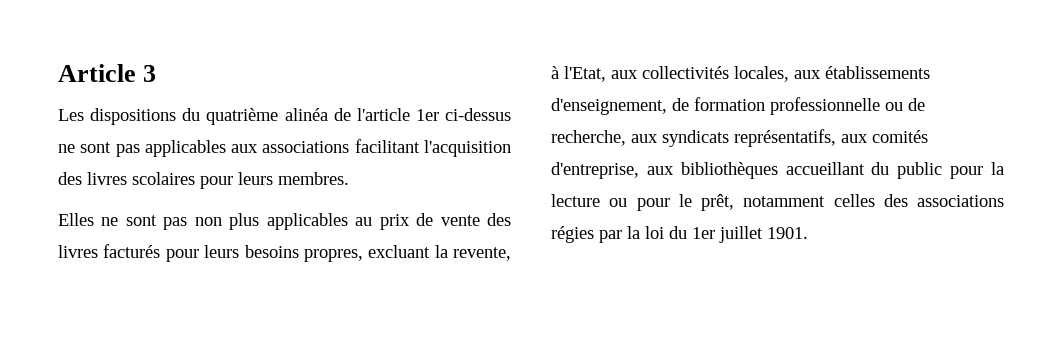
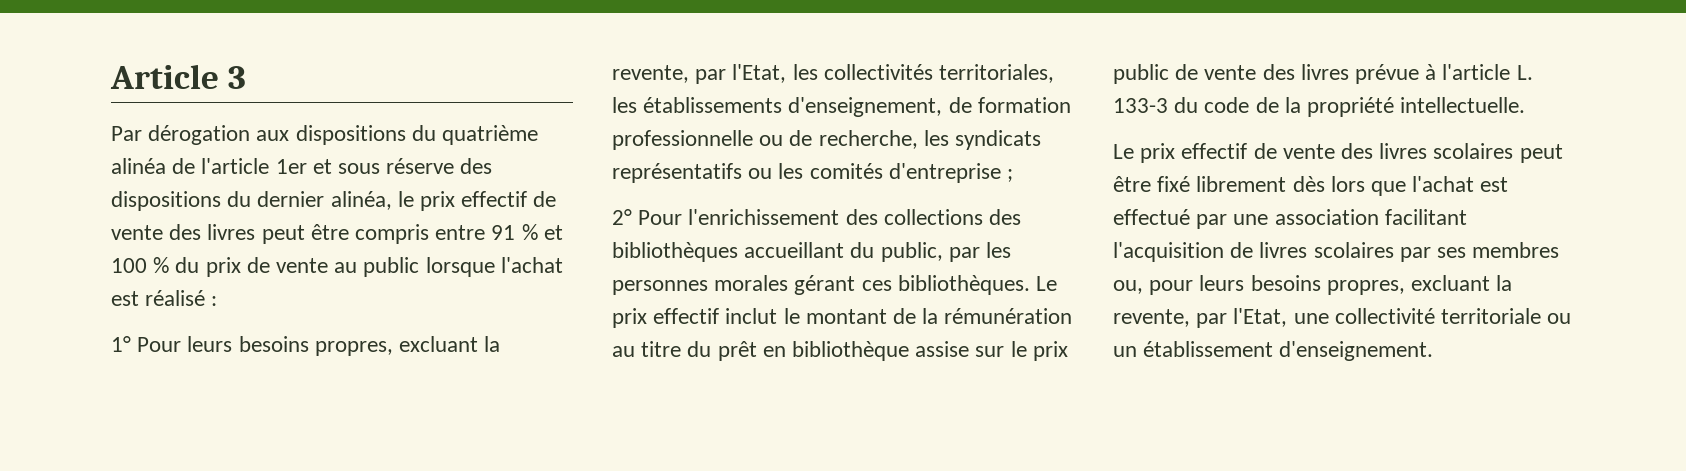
- Les dispositions du quatrième alinéa de l'article 1er ci-dessus ne sont pas applicables aux associations facilitant l'acquisition des livres scolaires pour leurs membres.
- Elles ne sont pas non plus applicables au prix de vente des livres facturés pour leurs besoins propres, excluant la revente, à l'Etat, aux collectivités locales, aux établissements d'enseignement, de formation professionnelle ou de recherche, aux syndicats représentatifs, aux comités d'entreprise, aux bibliothèques accueillant du public pour la lecture ou pour le prêt, notamment celles des associations régies par la loi du 1er juillet 1901.
+ Par dérogation aux dispositions du quatrième alinéa de l'article 1er et sous réserve des dispositions du dernier alinéa, le prix effectif de vente des livres peut être compris entre 91 % et 100 % du prix de vente au public lorsque l'achat est réalisé :
+ 1° Pour leurs besoins propres, excluant la revente, par l'Etat, les collectivités territoriales, les établissements d'enseignement, de formation professionnelle ou de recherche, les syndicats représentatifs ou les comités d'entreprise ;
+ 2° Pour l'enrichissement des collections des bibliothèques accueillant du public, par les personnes morales gérant ces bibliothèques. Le prix effectif inclut le montant de la rémunération au titre du prêt en bibliothèque assise sur le prix public de vente des livres prévue à l'article L. 133-3 du code de la propriété intellectuelle.
+ Le prix effectif de vente des livres scolaires peut être fixé librement dès lors que l'achat est effectué par une association facilitant l'acquisition de livres scolaires par ses membres ou, pour leurs besoins propres, excluant la revente, par l'Etat, une collectivité territoriale ou un établissement d'enseignement.

